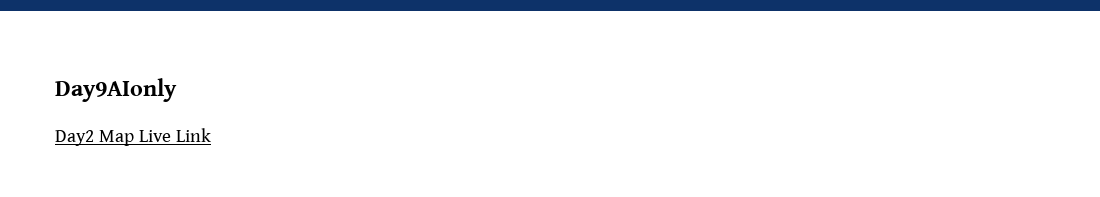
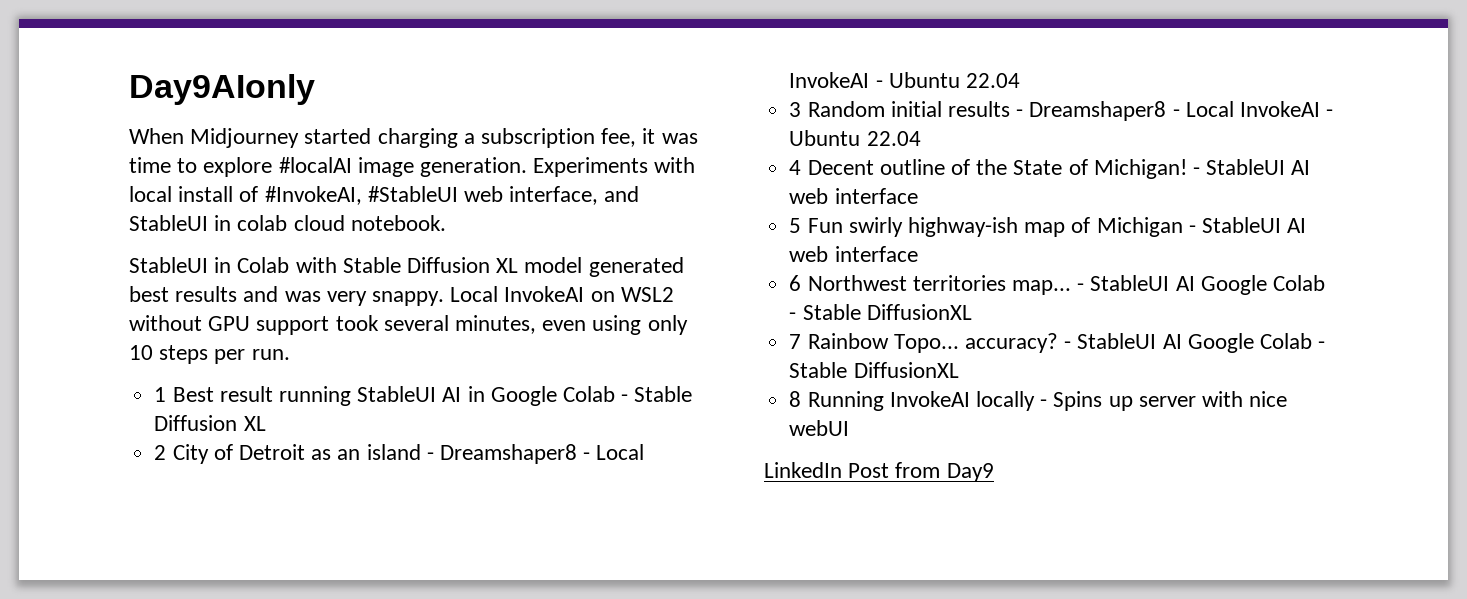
- Day2 Map Live Link
+ When Midjourney started charging a subscription fee, it was time to explore #localAI image generation. Experiments with local install of #InvokeAI, #StableUI web interface, and StableUI in colab cloud notebook.
+ StableUI in Colab with Stable Diffusion XL model generated best results and was very snappy. Local InvokeAI on WSL2 without GPU support took several minutes, even using only 10 steps per run.
+ 1 Best result running StableUI AI in Google Colab - Stable Diffusion XL
+ 2 City of Detroit as an island - Dreamshaper8 - Local InvokeAI - Ubuntu 22.04
+ 3 Random initial results - Dreamshaper8 - Local InvokeAI - Ubuntu 22.04
+ 4 Decent outline of the State of Michigan! - StableUI AI web interface
+ 5 Fun swirly highway-ish map of Michigan - StableUI AI web interface
+ 6 Northwest territories map... - StableUI AI Google Colab - Stable DiffusionXL
+ 7 Rainbow Topo... accuracy? - StableUI AI Google Colab - Stable DiffusionXL
+ 8 Running InvokeAI locally - Spins up server with nice webUI
+ LinkedIn Post from Day9

